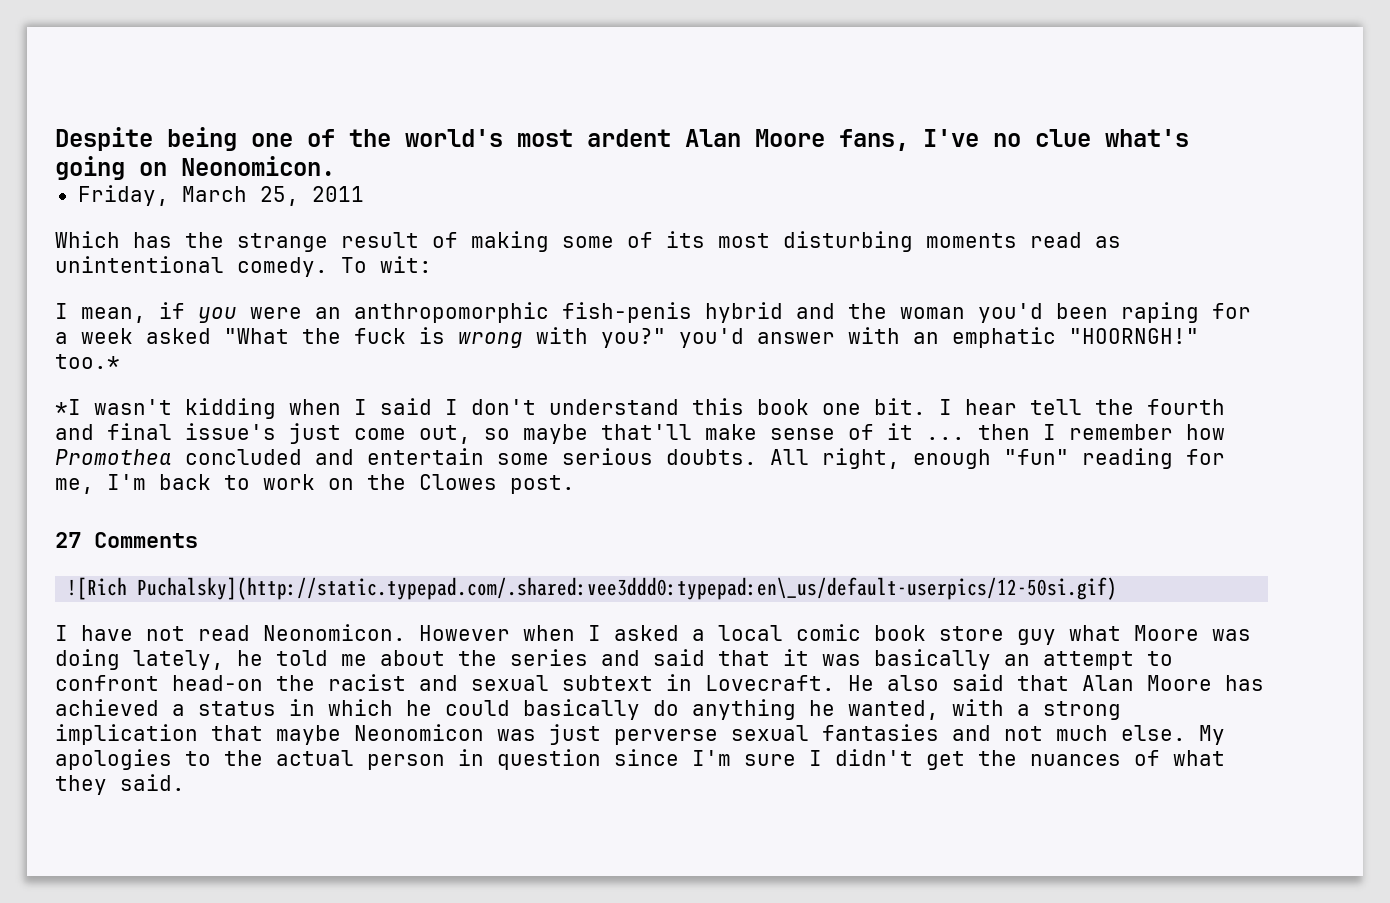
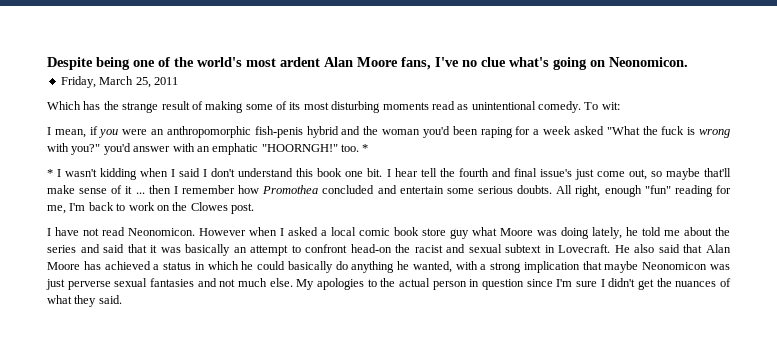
- I mean, if you were an anthropomorphic fish-penis hybrid and the woman you'd been raping for a week asked "What the fuck is wrong with you?" you'd answer with an emphatic "HOORNGH!" too.*
- *I wasn't kidding when I said I don't understand this book one bit.
+ I mean, if you were an anthropomorphic fish-penis hybrid and the woman you'd been raping for a week asked "What the fuck is wrong with you?" you'd answer with an emphatic "HOORNGH!" too. *
+ * I wasn't kidding when I said I don't understand this book one bit.
- 27 Comments
- ![Rich Puchalsky](http://static.typepad.com/.shared:vee3ddd0:typepad:en\_us/default-userpics/12-50si.gif)

